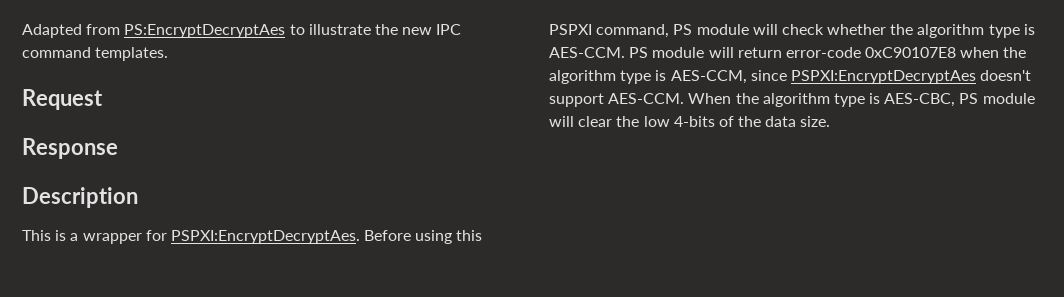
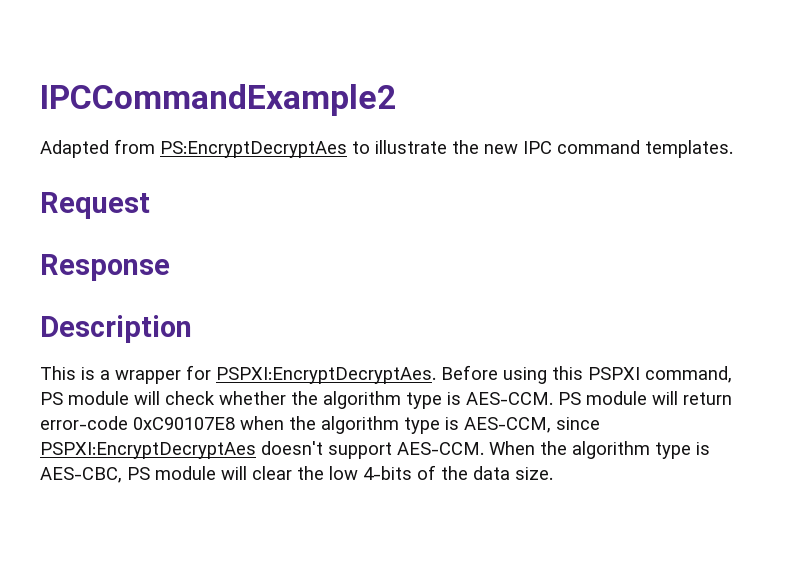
+ IPCCommandExample2

